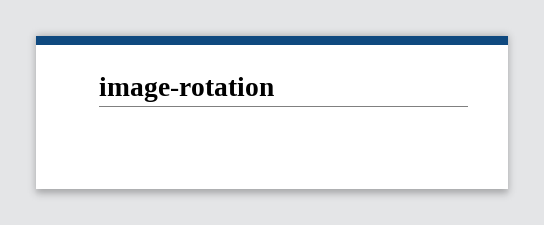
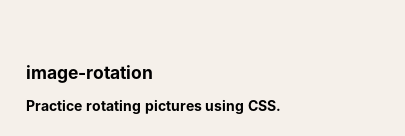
+ Practice rotating pictures using CSS.

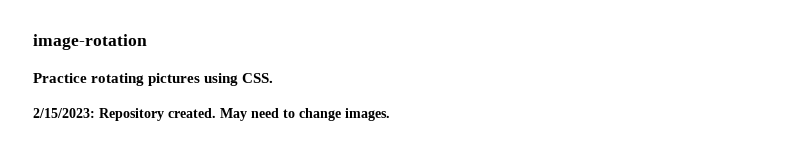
+ 2/15/2023: Repository created. May need to change images.

